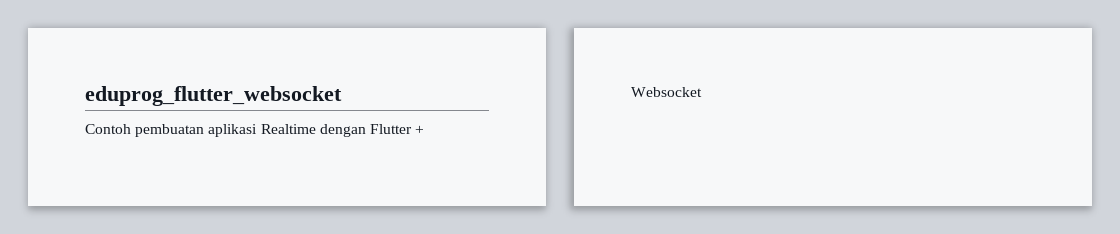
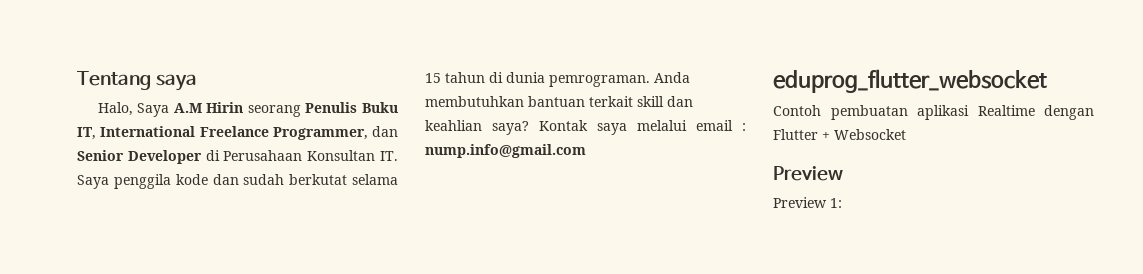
+ Tentang saya
+ Halo, Saya A.M Hirin seorang Penulis Buku IT, International Freelance Programmer, dan Senior Developer di Perusahaan Konsultan IT. Saya penggila kode dan sudah berkutat selama 15 tahun di dunia pemrograman. Anda membutuhkan bantuan terkait skill dan keahlian saya? Kontak saya melalui email : nump.info@gmail.com
  Contoh pembuatan aplikasi Realtime dengan Flutter + Websocket
+ Preview
+ Preview 1:

